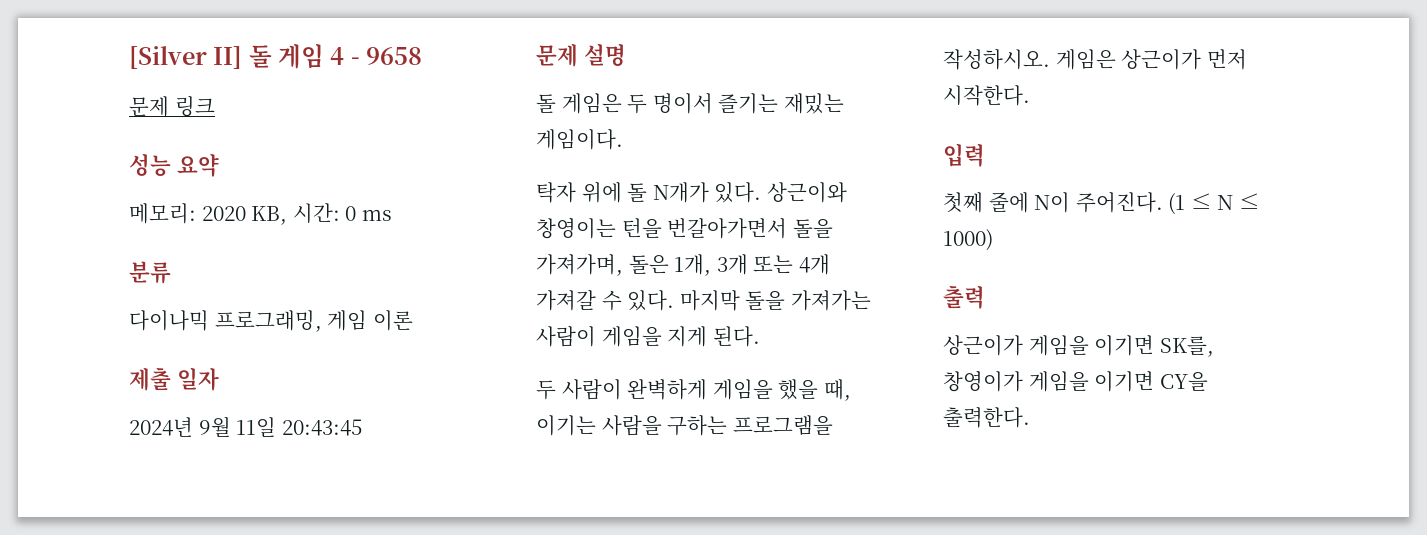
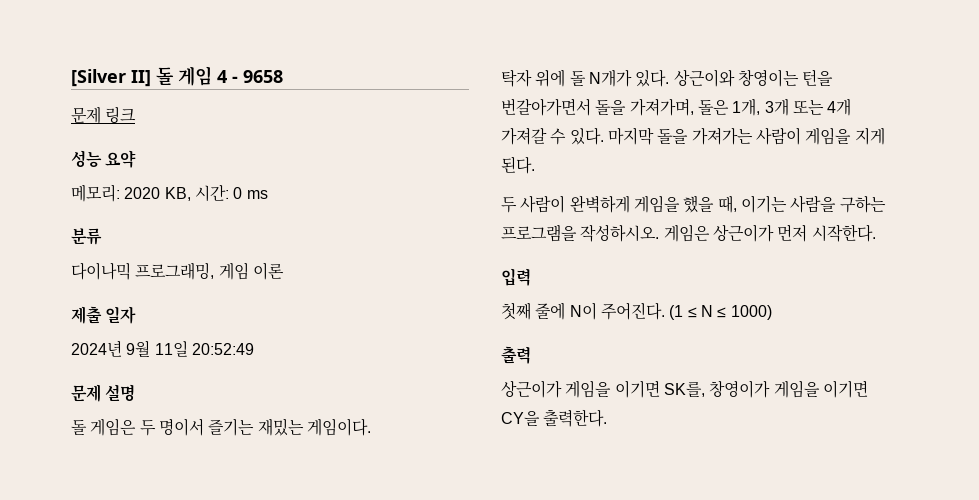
- 2024년 9월 11일 20:43:45
+ 2024년 9월 11일 20:52:49

